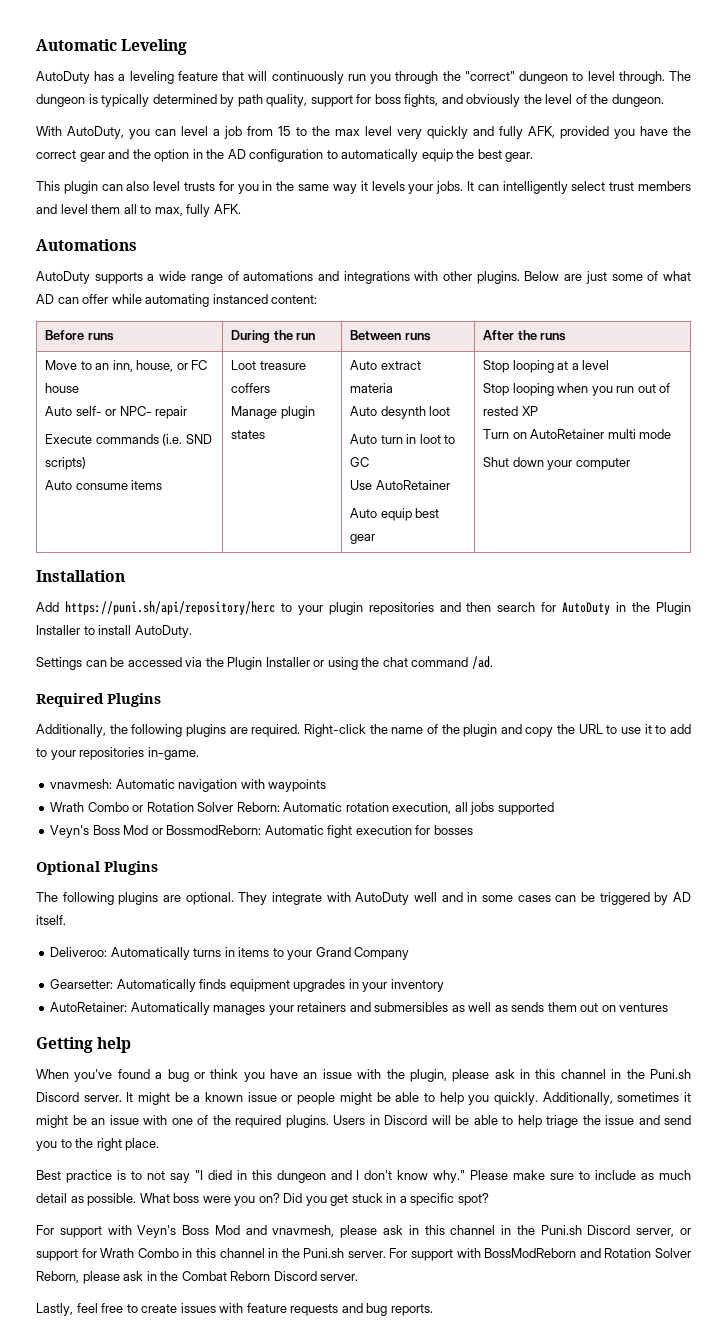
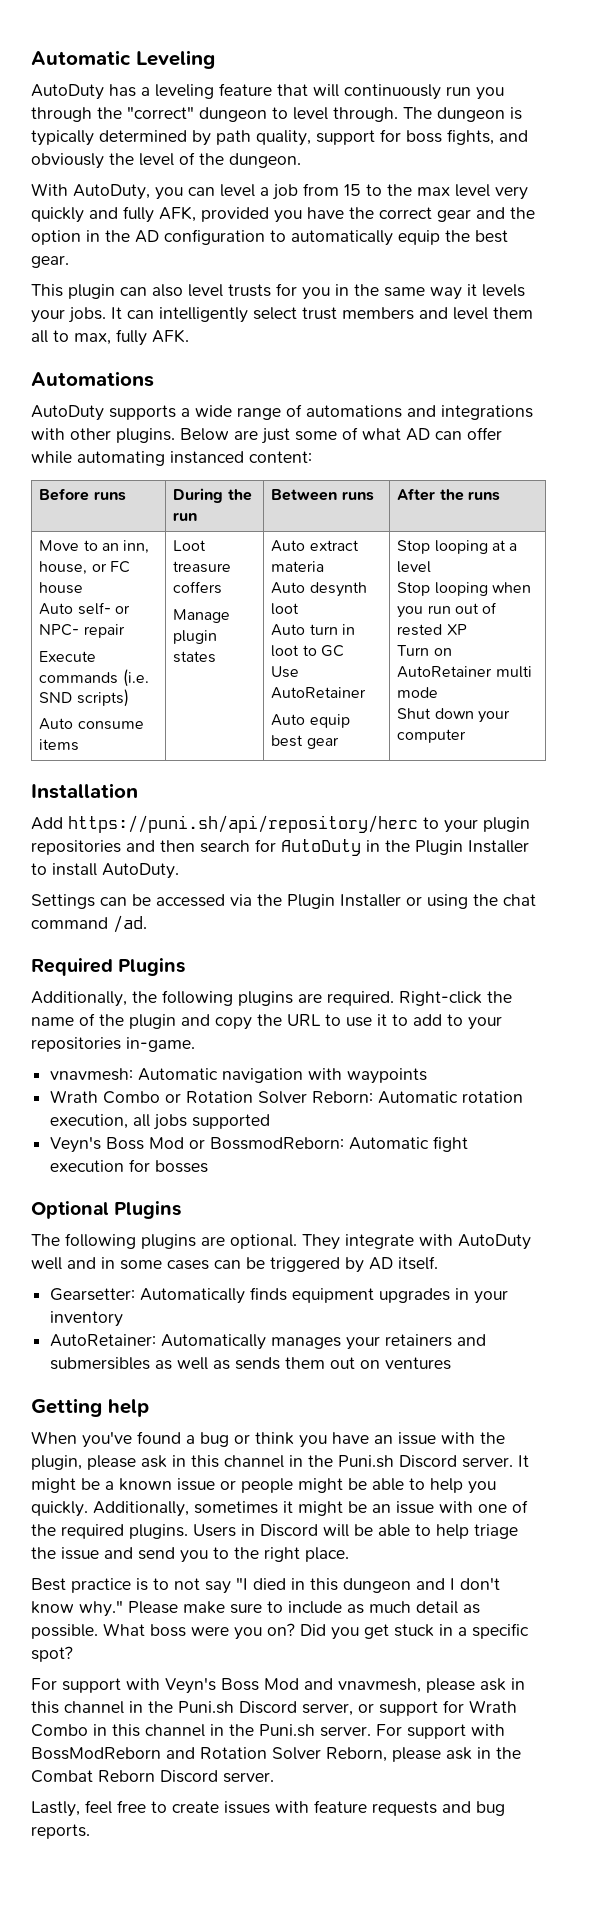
- Deliveroo: Automatically turns in items to your Grand Company

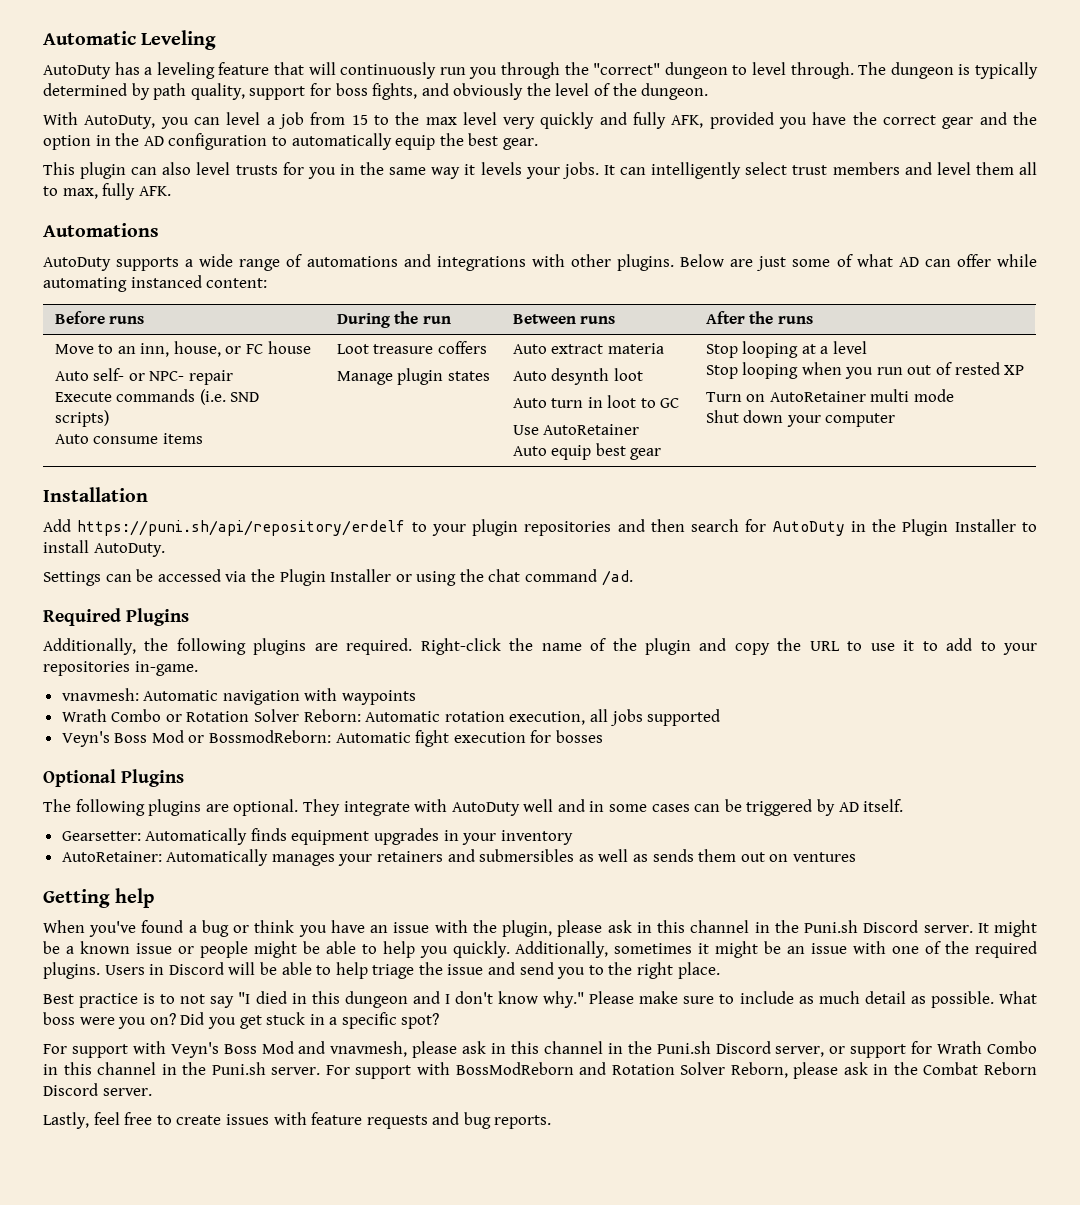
- Add https://puni.sh/api/repository/herc to your plugin repositories and then search for AutoDuty in the Plugin Installer to install AutoDuty.
+ Add https://puni.sh/api/repository/erdelf to your plugin repositories and then search for AutoDuty in the Plugin Installer to install AutoDuty.

